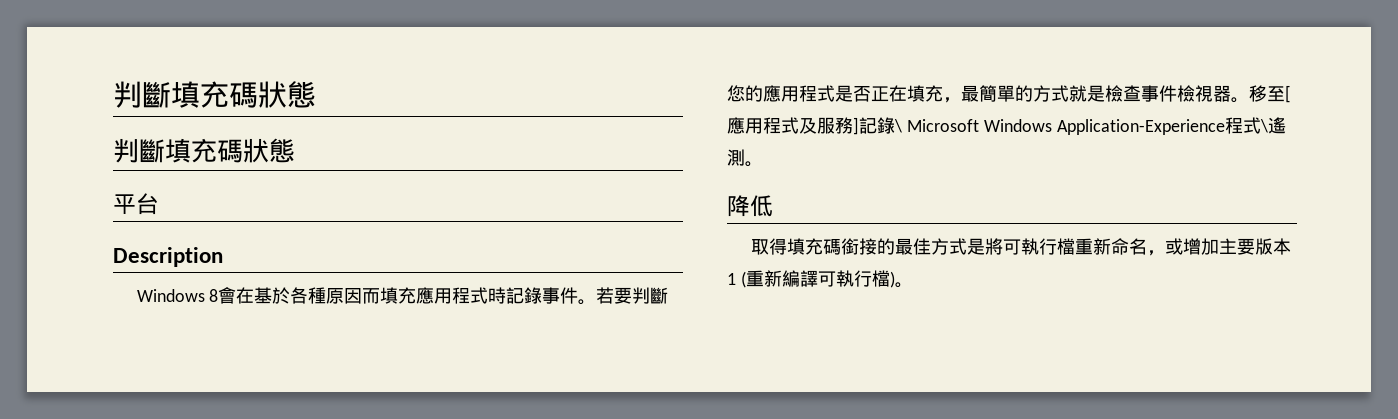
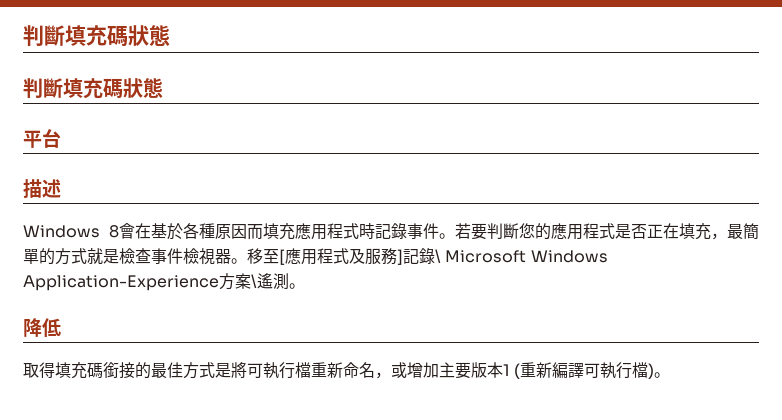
- Description
+ 描述
- 移至[應用程式及服務]記錄\ Microsoft Windows Application-Experience程式\遙測。
+ 移至[應用程式及服務]記錄\ Microsoft Windows Application-Experience方案\遙測。

